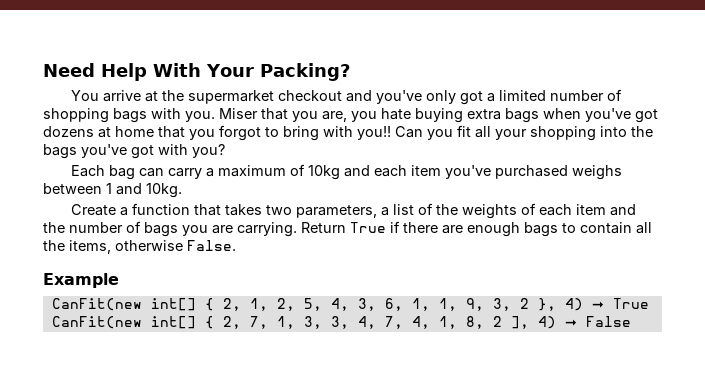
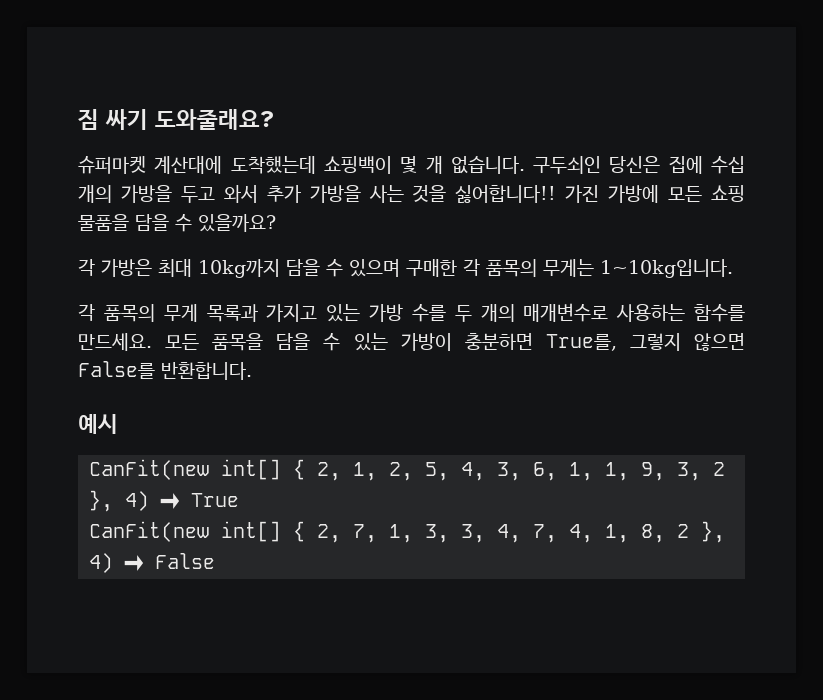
- Need Help With Your Packing?
- You arrive at the supermarket checkout and you've only got a limited number of shopping bags with you. Miser that you are, you hate buying extra bags when you've got dozens at home that you forgot to bring with you!! Can you fit all your shopping into the bags you've got with you?
- Each bag can carry a maximum of 10kg and each item you've purchased weighs between 1 and 10kg.
- Create a function that takes two parameters, a list of the weights of each item and the number of bags you are carrying. Return True if there are enough bags to contain all the items, otherwise False.
- Example
+ 짐 싸기 도와줄래요?
+ 슈퍼마켓 계산대에 도착했는데 쇼핑백이 몇 개 없습니다. 구두쇠인 당신은 집에 수십 개의 가방을 두고 와서 추가 가방을 사는 것을 싫어합니다!! 가진 가방에 모든 쇼핑 물품을 담을 수 있을까요?
+ 각 가방은 최대 10kg까지 담을 수 있으며 구매한 각 품목의 무게는 1~10kg입니다.
+ 각 품목의 무게 목록과 가지고 있는 가방 수를 두 개의 매개변수로 사용하는 함수를 만드세요. 모든 품목을 담을 수 있는 가방이 충분하면 True를, 그렇지 않으면 False를 반환합니다.
+ 예시
- CanFit(new int[] { 2, 7, 1, 3, 3, 4, 7, 4, 1, 8, 2 ], 4) ➞ False
+ CanFit(new int[] { 2, 7, 1, 3, 3, 4, 7, 4, 1, 8, 2 }, 4) ➞ False

